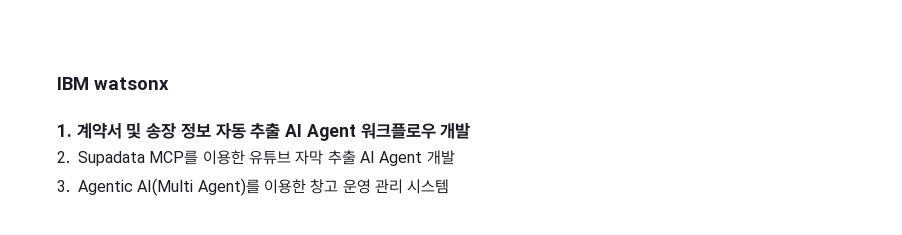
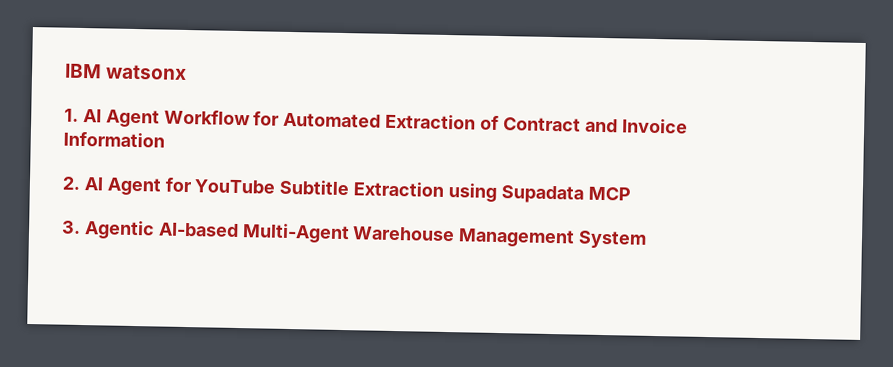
- 1. 계약서 및 송장 정보 자동 추출 AI Agent 워크플로우 개발
- 2. Supadata MCP를 이용한 유튜브 자막 추출 AI Agent 개발
- 3. Agentic AI(Multi Agent)를 이용한 창고 운영 관리 시스템
+ 1. AI Agent Workflow for Automated Extraction of Contract and Invoice Information
+ 2. AI Agent for YouTube Subtitle Extraction using Supadata MCP
+ 3. Agentic AI-based Multi-Agent Warehouse Management System

